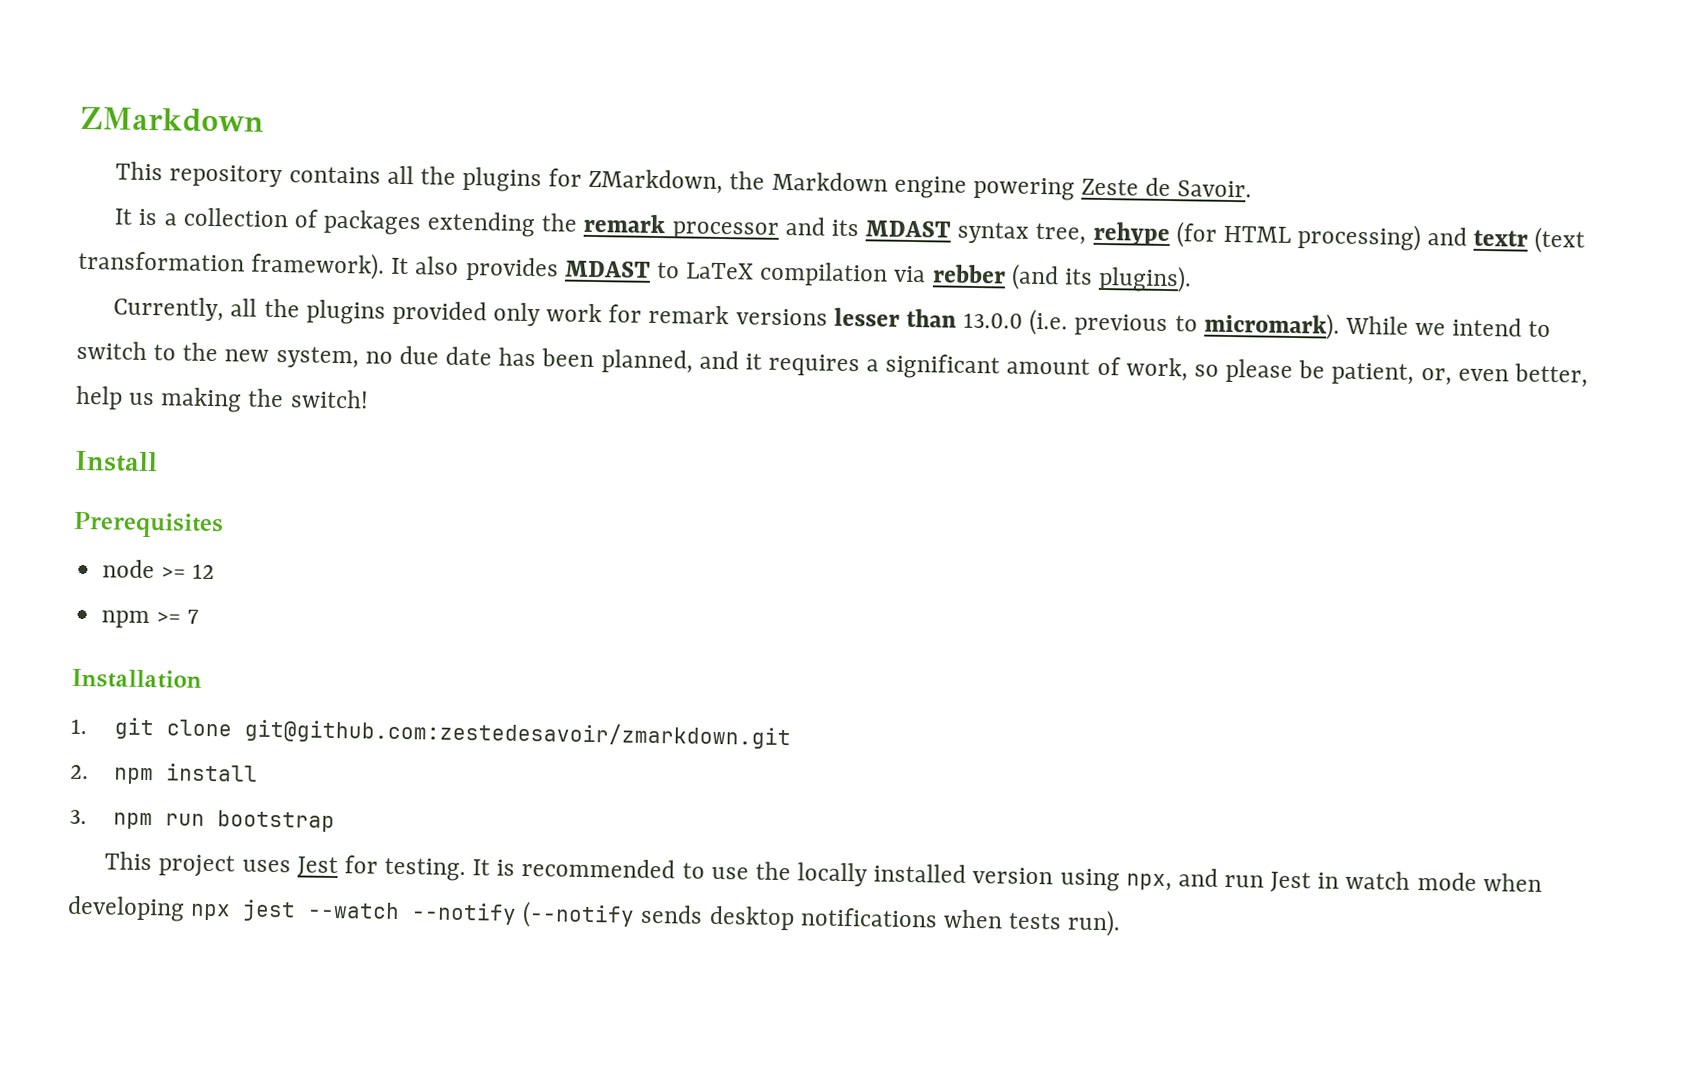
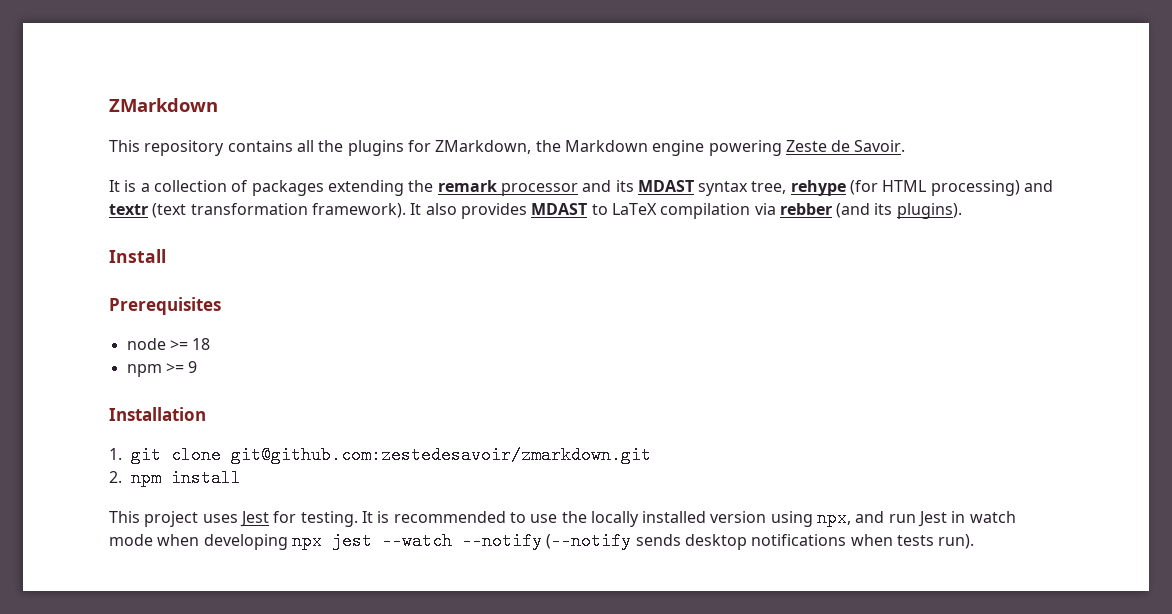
- Currently, all the plugins provided only work for remark versions lesser than 13.0.0 (i.e. previous to micromark). While we intend to switch to the new system, no due date has been planned, and it requires a significant amount of work, so please be patient, or, even better, help us making the switch!
- node >= 12
+ node >= 18
- npm >= 7
+ npm >= 9
- 3. npm run bootstrap

